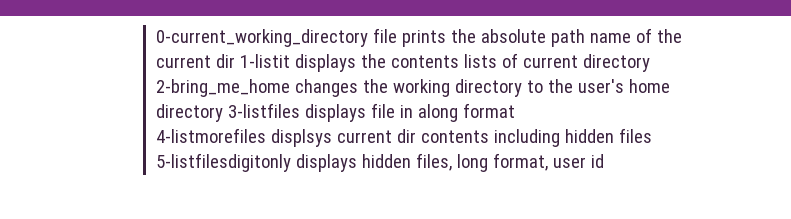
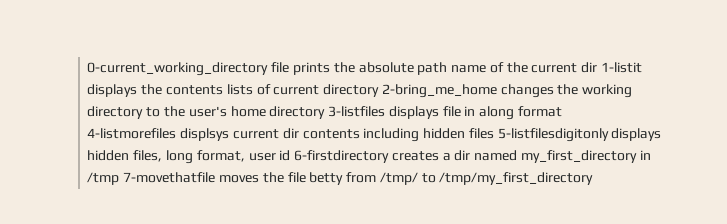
- 4-listmorefiles displsys current dir contents including hidden files 5-listfilesdigitonly displays hidden files, long format, user id
+ 4-listmorefiles displsys current dir contents including hidden files 5-listfilesdigitonly displays hidden files, long format, user id 6-firstdirectory creates a dir named my_first_directory in /tmp 7-movethatfile moves the file betty from /tmp/ to /tmp/my_first_directory

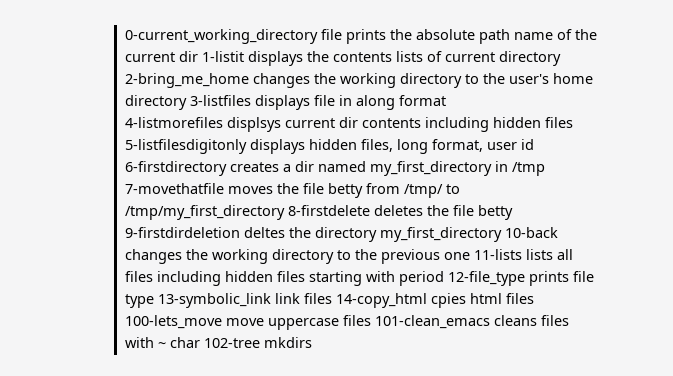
- 4-listmorefiles displsys current dir contents including hidden files 5-listfilesdigitonly displays hidden files, long format, user id 6-firstdirectory creates a dir named my_first_directory in /tmp 7-movethatfile moves the file betty from /tmp/ to /tmp/my_first_directory
+ 4-listmorefiles displsys current dir contents including hidden files 5-listfilesdigitonly displays hidden files, long format, user id 6-firstdirectory creates a dir named my_first_directory in /tmp 7-movethatfile moves the file betty from /tmp/ to /tmp/my_first_directory 8-firstdelete deletes the file betty 9-firstdirdeletion deltes the directory my_first_directory 10-back changes the working directory to the previous one 11-lists lists all files including hidden files starting with period 12-file_type prints file type 13-symbolic_link link files 14-copy_html cpies html files 100-lets_move move uppercase files 101-clean_emacs cleans files with ~ char 102-tree mkdirs

